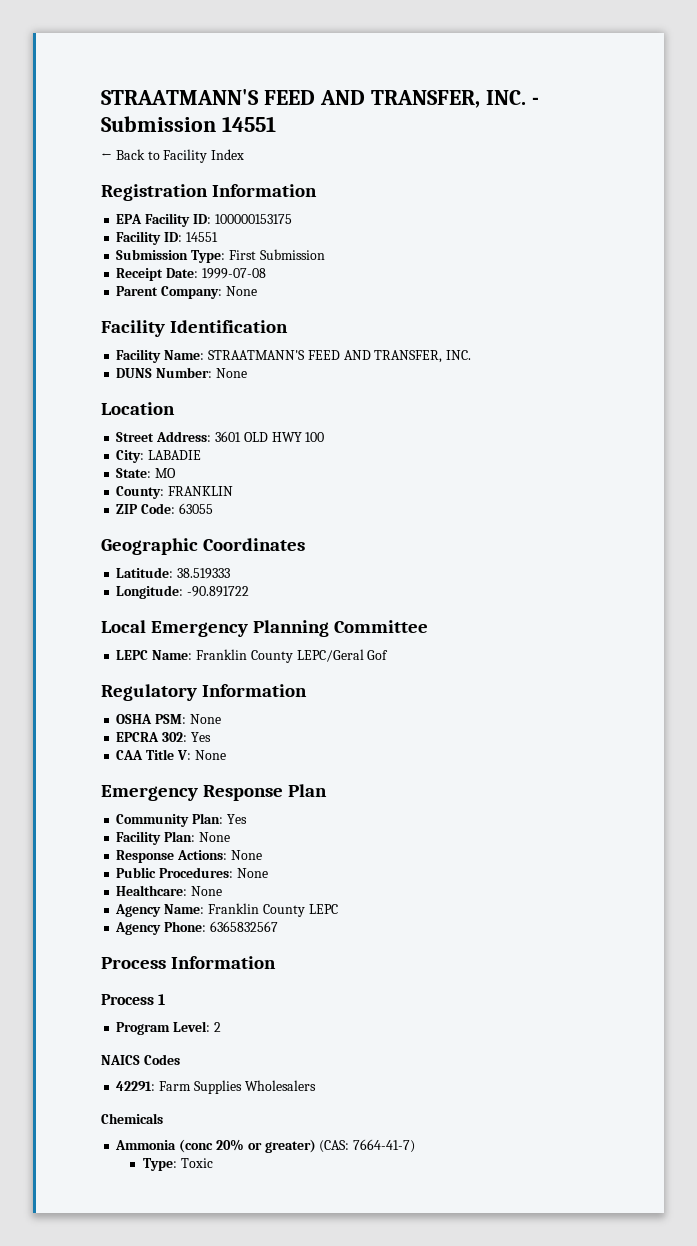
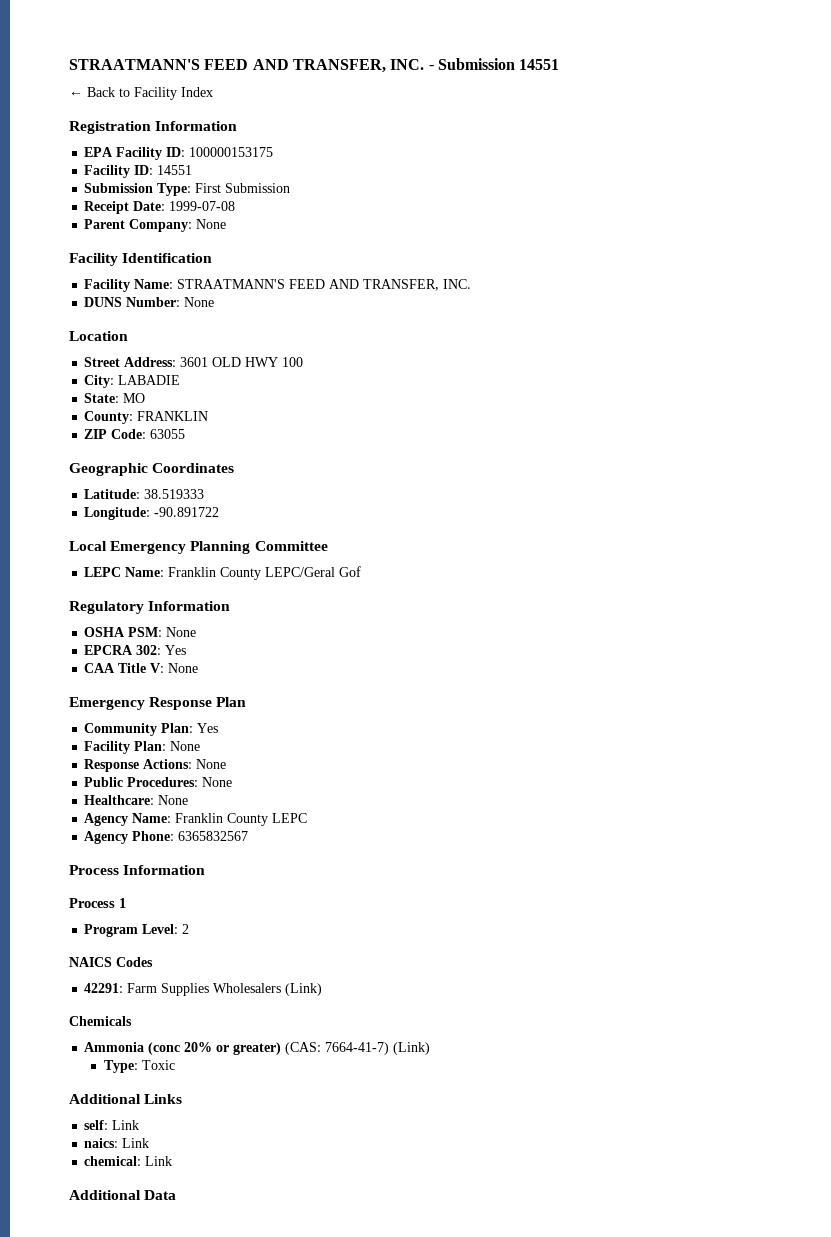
- 42291: Farm Supplies Wholesalers
+ 42291: Farm Supplies Wholesalers (Link)
- Ammonia (conc 20% or greater) (CAS: 7664-41-7)
+ Ammonia (conc 20% or greater) (CAS: 7664-41-7) (Link)
+ Additional Links
+ self: Link
+ naics: Link
+ chemical: Link
+ Additional Data

